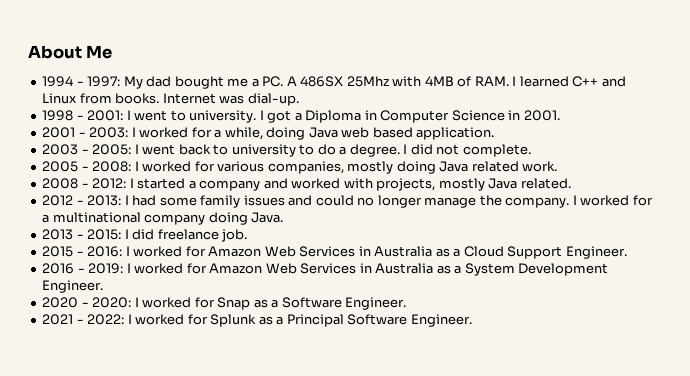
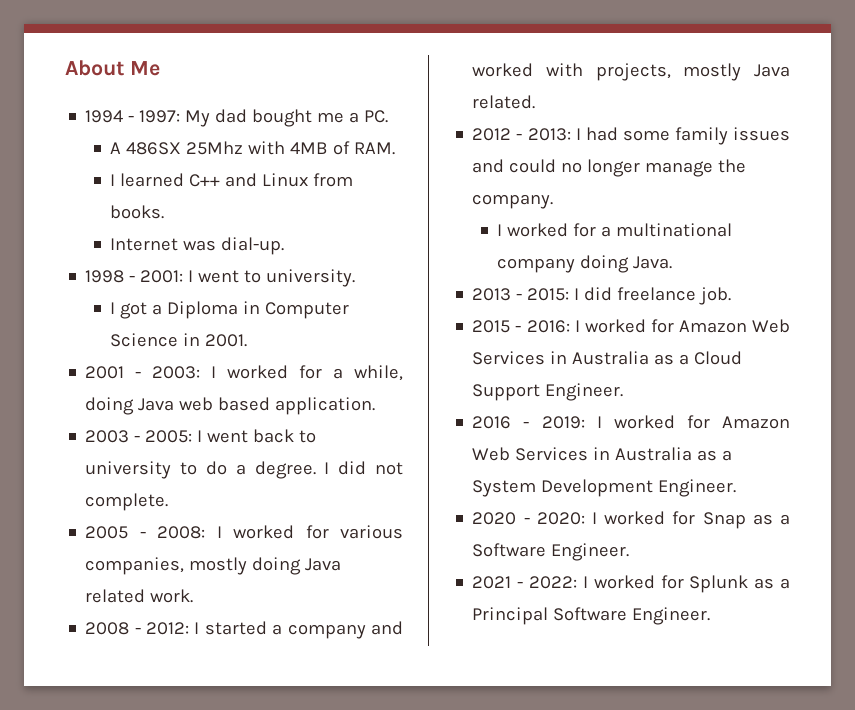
- 1994 - 1997: My dad bought me a PC. A 486SX 25Mhz with 4MB of RAM. I learned C++ and Linux from books. Internet was dial-up.
+ 1994 - 1997: My dad bought me a PC.
+ A 486SX 25Mhz with 4MB of RAM.
+ I learned C++ and Linux from books.
+ Internet was dial-up.
- 1998 - 2001: I went to university. I got a Diploma in Computer Science in 2001.
+ 1998 - 2001: I went to university.
+ I got a Diploma in Computer Science in 2001.
- 2012 - 2013: I had some family issues and could no longer manage the company. I worked for a multinational company doing Java.
+ 2012 - 2013: I had some family issues and could no longer manage the company.
+ I worked for a multinational company doing Java.

